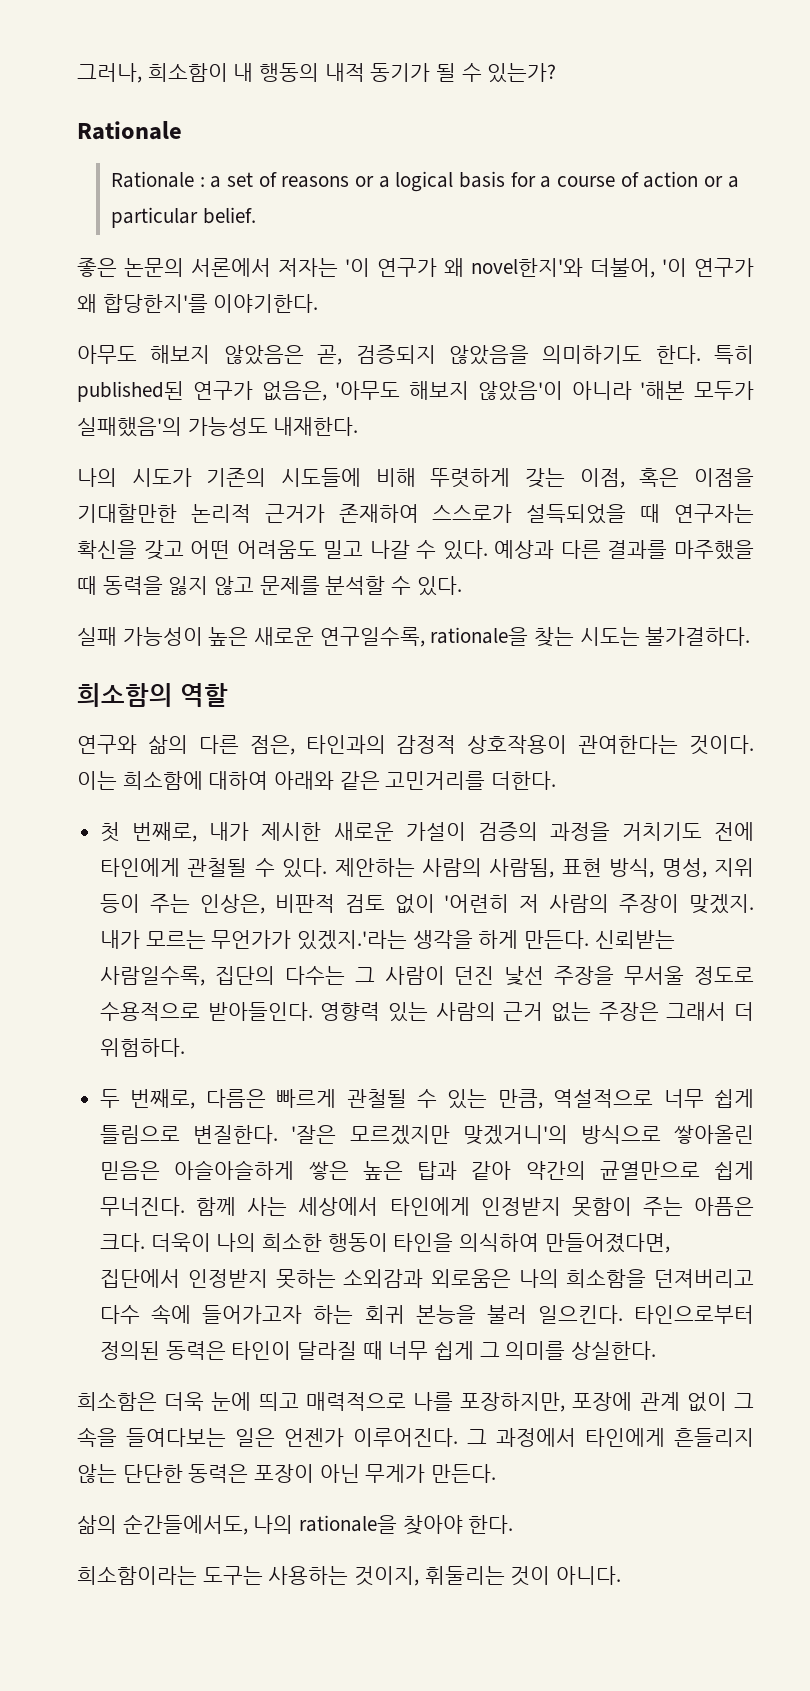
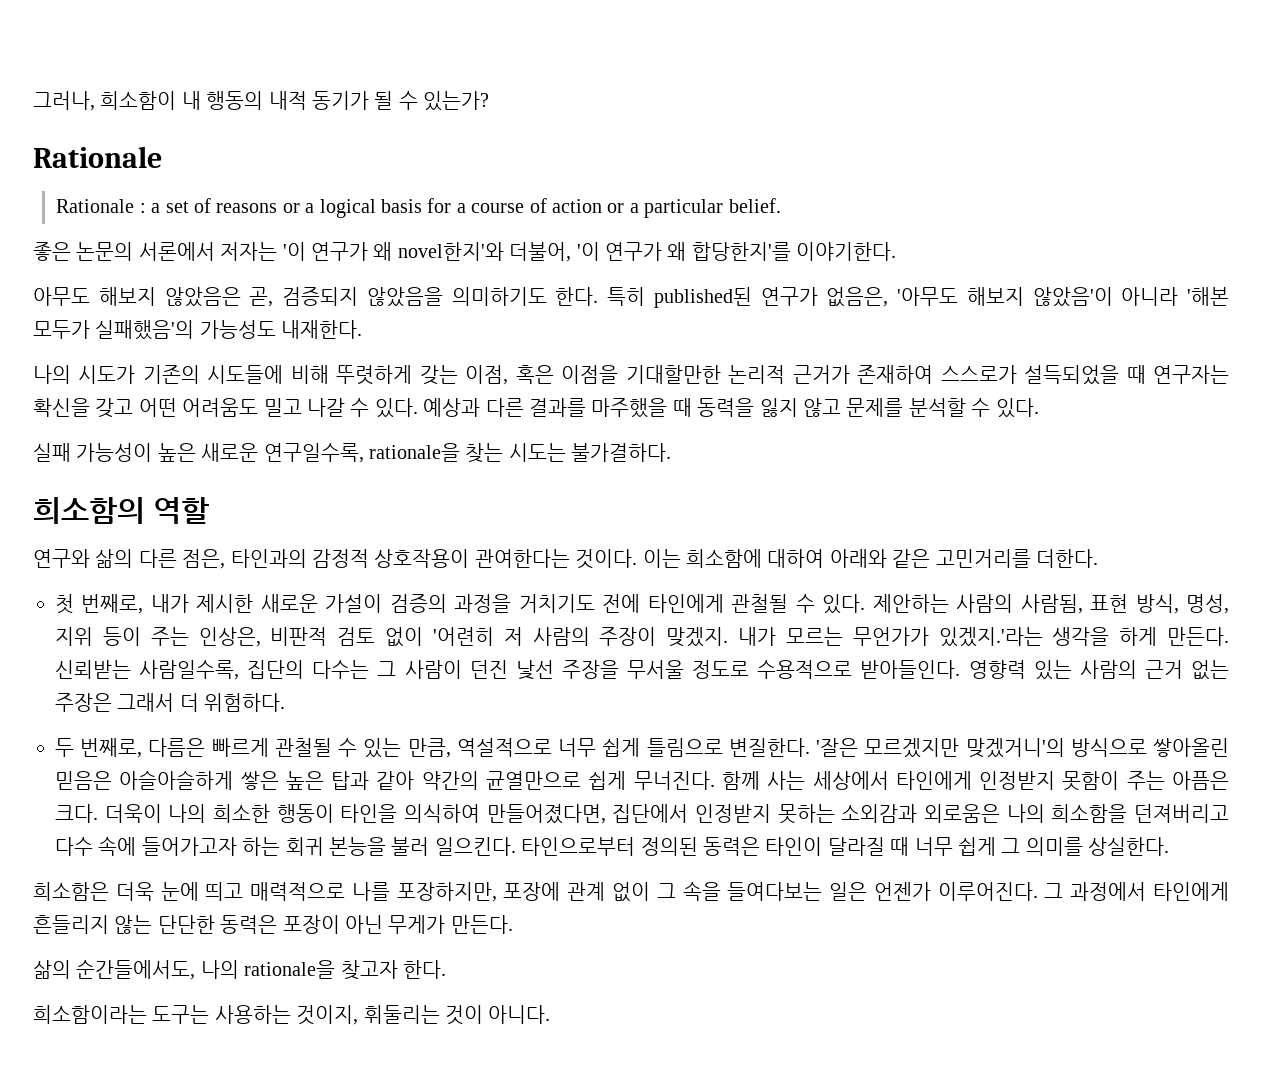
- 삶의 순간들에서도, 나의 rationale을 찾아야 한다.
+ 삶의 순간들에서도, 나의 rationale을 찾고자 한다.

